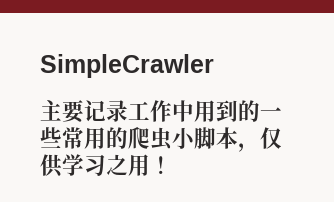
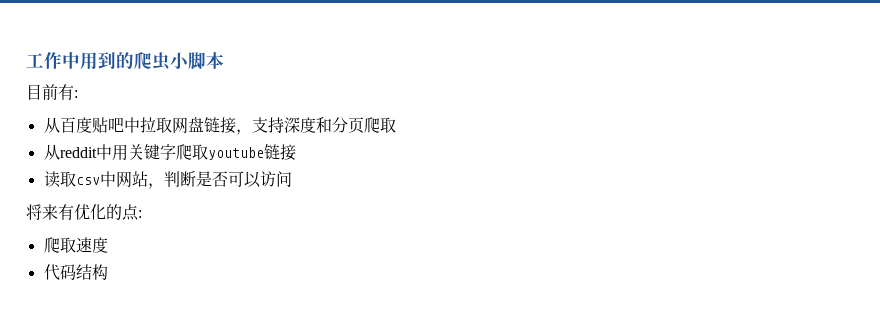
- SimpleCrawler
- 主要记录工作中用到的一些常用的爬虫小脚本，仅供学习之用！
+ 工作中用到的爬虫小脚本
+ 目前有:
+ 从百度贴吧中拉取网盘链接，支持深度和分页爬取
+ 从reddit中用关键字爬取youtube链接
+ 读取csv中网站，判断是否可以访问
+ 将来有优化的点:
+ 爬取速度
+ 代码结构

